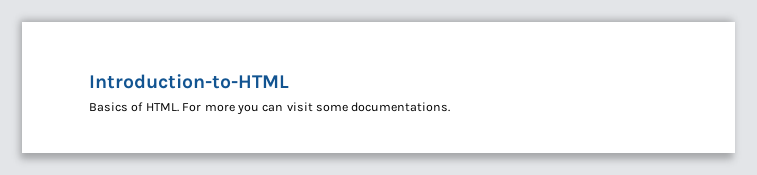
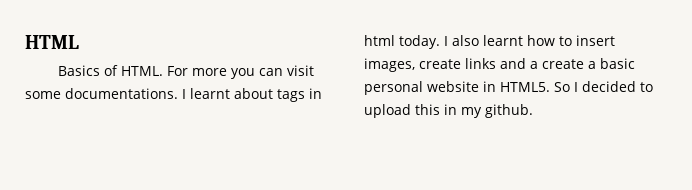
- Introduction-to-HTML
+ HTML
+ I learnt about tags in html today. I also learnt how to insert images, create links and a create a basic personal website in HTML5. So I decided to upload this in my github.

